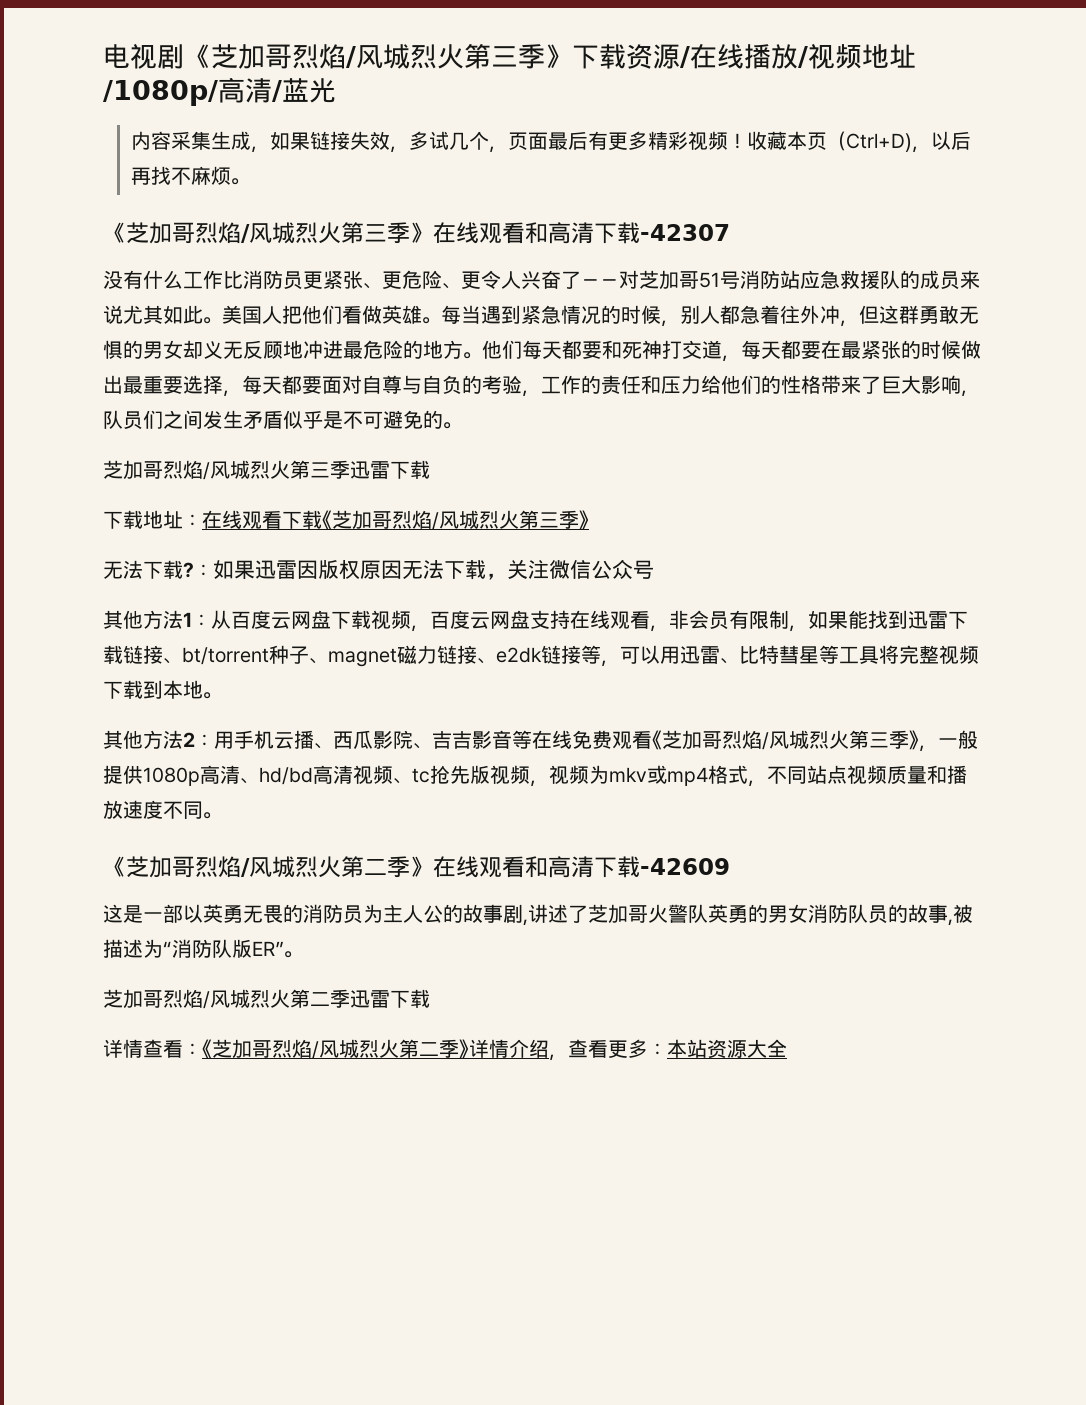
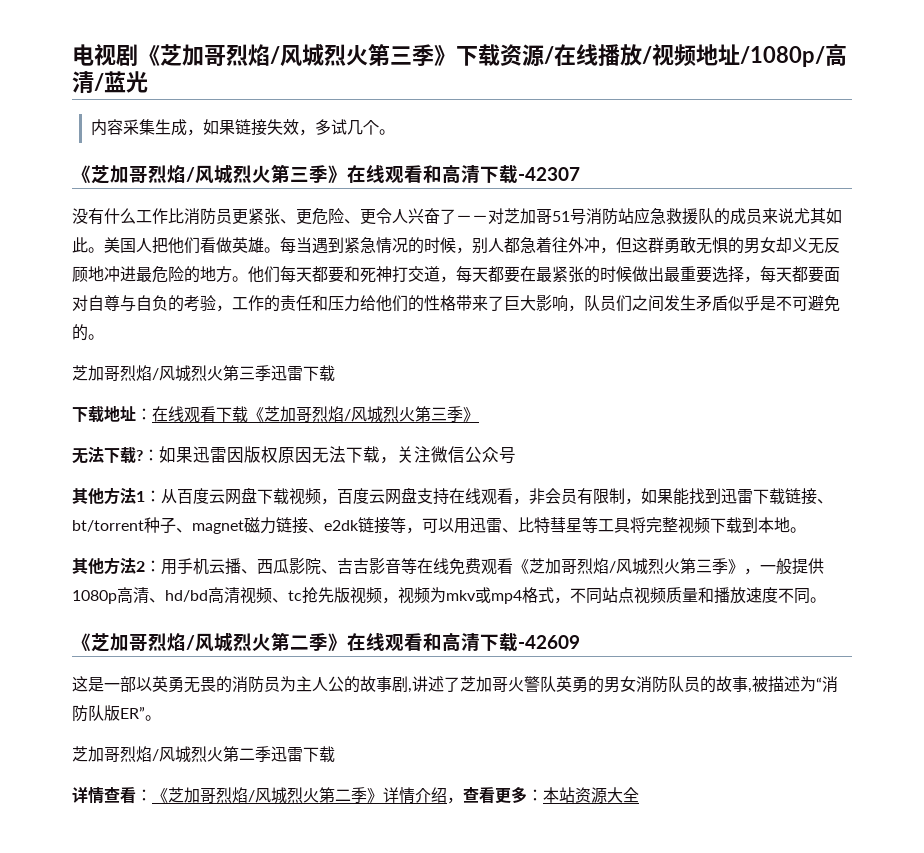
- 内容采集生成，如果链接失效，多试几个，页面最后有更多精彩视频！收藏本页（Ctrl+D)，以后再找不麻烦。
+ 内容采集生成，如果链接失效，多试几个。

